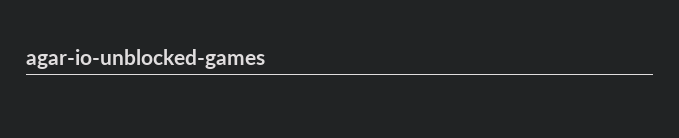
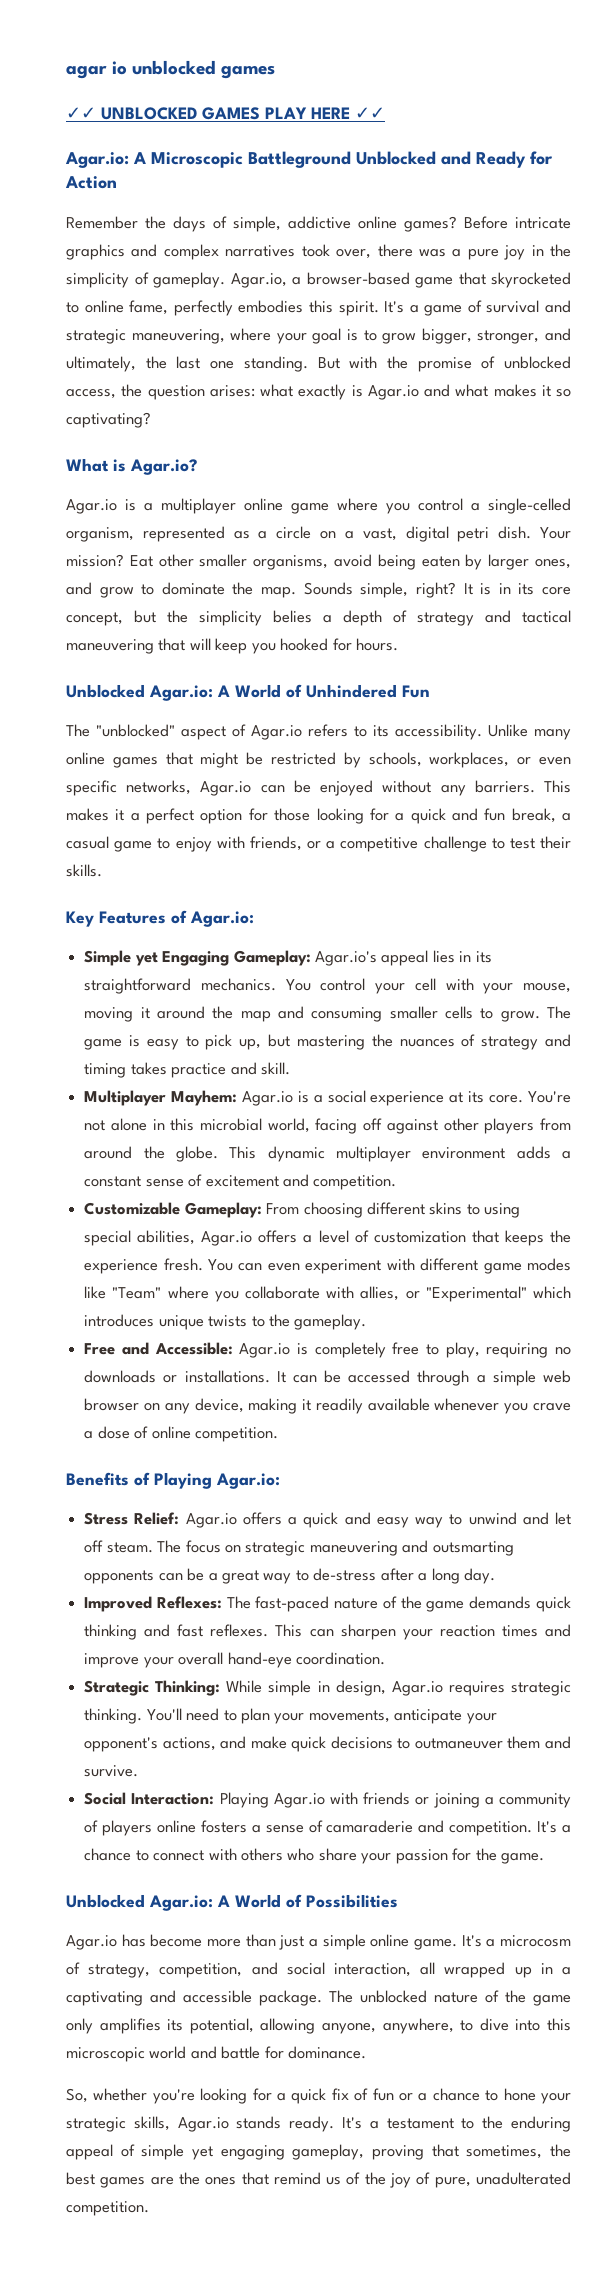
- agar-io-unblocked-games
+ agar io unblocked games
+ ✓✓ UNBLOCKED GAMES PLAY HERE ✓✓
+ Agar.io: A Microscopic Battleground Unblocked and Ready for Action
+ Remember the days of simple, addictive online games? Before intricate graphics and complex narratives took over, there was a pure joy in the simplicity of gameplay. Agar.io, a browser-based game that skyrocketed to online fame, perfectly embodies this spirit. It's a game of survival and strategic maneuvering, where your goal is to grow bigger, stronger, and ultimately, the last one standing. But with the promise of unblocked access, the question arises: what exactly is Agar.io and what makes it so captivating?
+ What is Agar.io?
+ Agar.io is a multiplayer online game where you control a single-celled organism, represented as a circle on a vast, digital petri dish. Your mission? Eat other smaller organisms, avoid being eaten by larger ones, and grow to dominate the map. Sounds simple, right? It is in its core concept, but the simplicity belies a depth of strategy and tactical maneuvering that will keep you hooked for hours.
+ Unblocked Agar.io: A World of Unhindered Fun
+ The "unblocked" aspect of Agar.io refers to its accessibility. Unlike many online games that might be restricted by schools, workplaces, or even specific networks, Agar.io can be enjoyed without any barriers. This makes it a perfect option for those looking for a quick and fun break, a casual game to enjoy with friends, or a competitive challenge to test their skills.
+ Key Features of Agar.io:
+ Simple yet Engaging Gameplay: Agar.io's appeal lies in its straightforward mechanics. You control your cell with your mouse, moving it around the map and consuming smaller cells to grow. The game is easy to pick up, but mastering the nuances of strategy and timing takes practice and skill.
+ Multiplayer Mayhem: Agar.io is a social experience at its core. You're not alone in this microbial world, facing off against other players from around the globe. This dynamic multiplayer environment adds a constant sense of excitement and competition.
+ Customizable Gameplay: From choosing different skins to using special abilities, Agar.io offers a level of customization that keeps the experience fresh. You can even experiment with different game modes like "Team" where you collaborate with allies, or "Experimental" which introduces unique twists to the gameplay.
+ Free and Accessible: Agar.io is completely free to play, requiring no downloads or installations. It can be accessed through a simple web browser on any device, making it readily available whenever you crave a dose of online competition.
+ Benefits of Playing Agar.io:
+ Stress Relief: Agar.io offers a quick and easy way to unwind and let off steam. The focus on strategic maneuvering and outsmarting opponents can be a great way to de-stress after a long day.
+ Improved Reflexes: The fast-paced nature of the game demands quick thinking and fast reflexes. This can sharpen your reaction times and improve your overall hand-eye coordination.
+ Strategic Thinking: While simple in design, Agar.io requires strategic thinking. You'll need to plan your movements, anticipate your opponent's actions, and make quick decisions to outmaneuver them and survive.
+ Social Interaction: Playing Agar.io with friends or joining a community of players online fosters a sense of camaraderie and competition. It's a chance to connect with others who share your passion for the game.
+ Unblocked Agar.io: A World of Possibilities
+ Agar.io has become more than just a simple online game. It's a microcosm of strategy, competition, and social interaction, all wrapped up in a captivating and accessible package. The unblocked nature of the game only amplifies its potential, allowing anyone, anywhere, to dive into this microscopic world and battle for dominance.
+ So, whether you're looking for a quick fix of fun or a chance to hone your strategic skills, Agar.io stands ready. It's a testament to the enduring appeal of simple yet engaging gameplay, proving that sometimes, the best games are the ones that remind us of the joy of pure, unadulterated competition.

